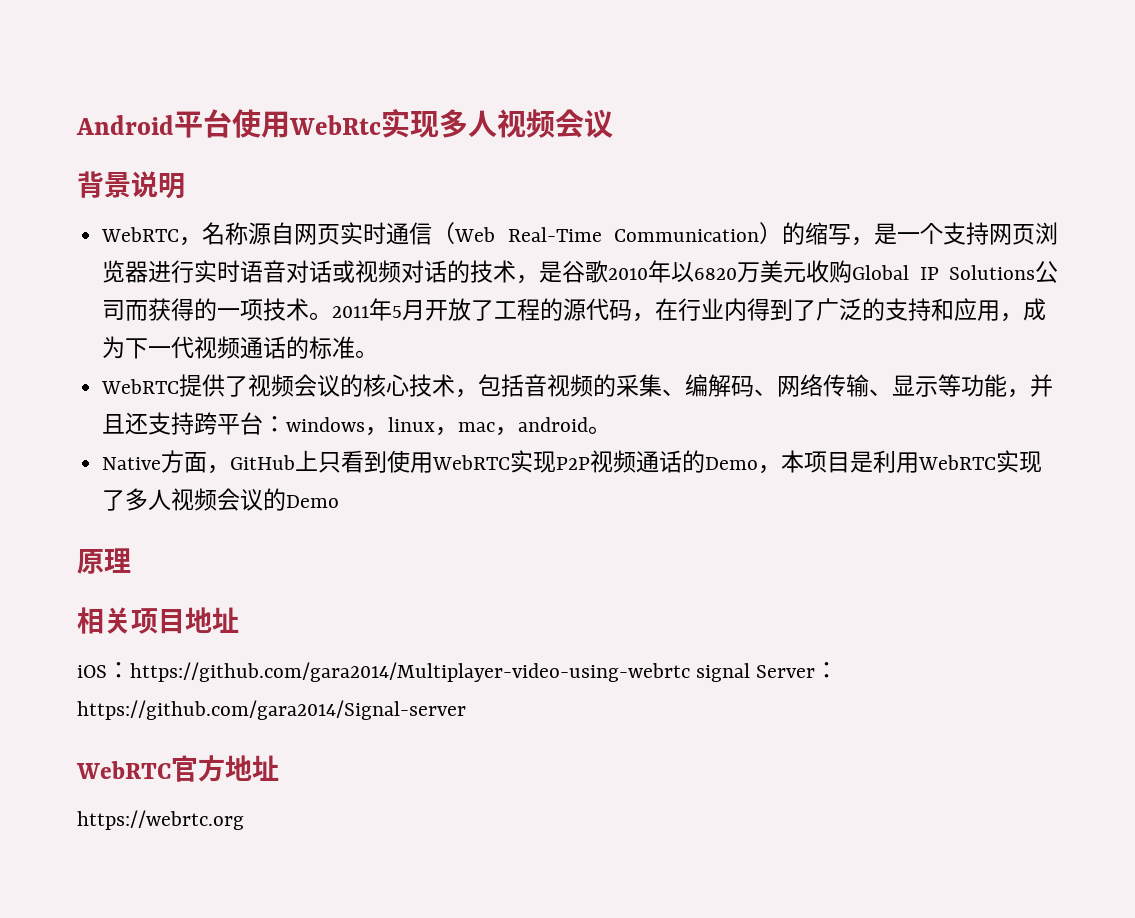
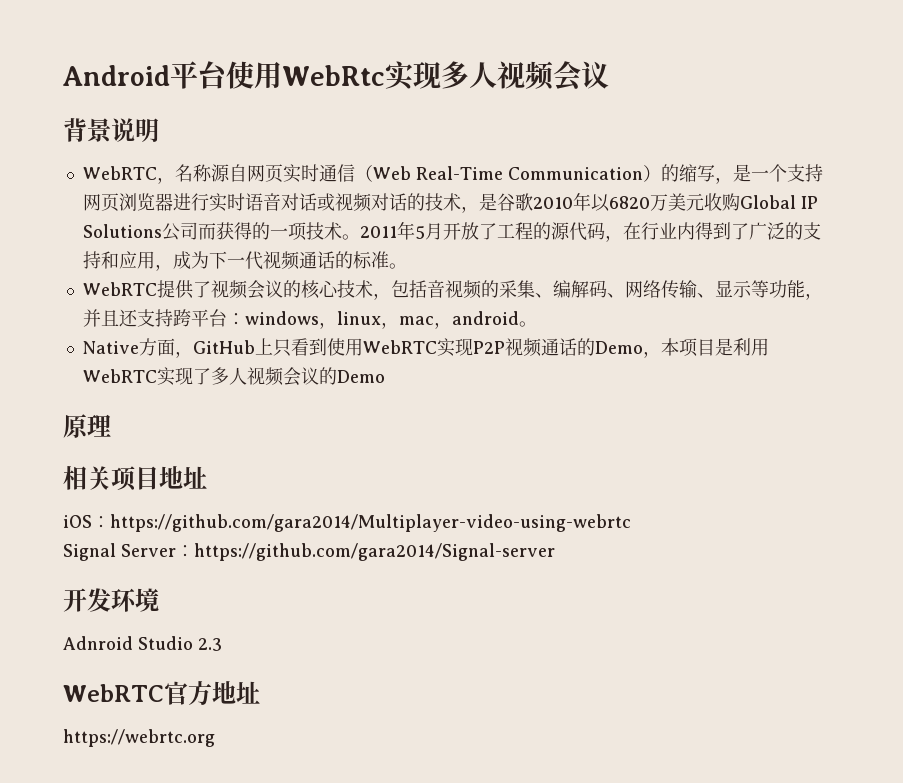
- iOS：https://github.com/gara2014/Multiplayer-video-using-webrtc signal Server：https://github.com/gara2014/Signal-server
+ iOS：https://github.com/gara2014/Multiplayer-video-using-webrtc
+ Signal Server：https://github.com/gara2014/Signal-server
+ 开发环境
+ Adnroid Studio 2.3

